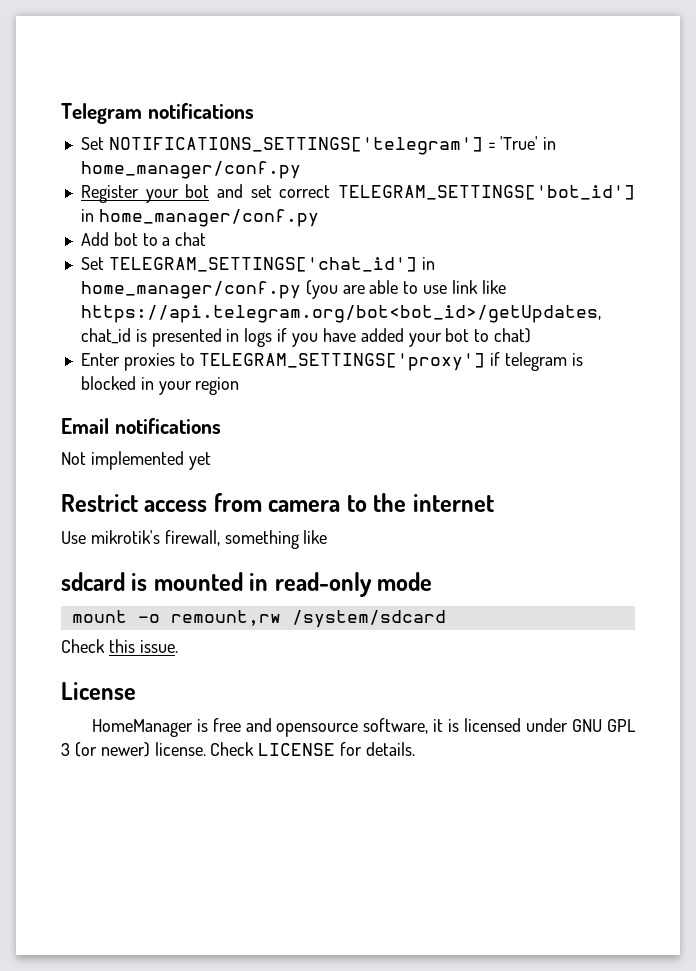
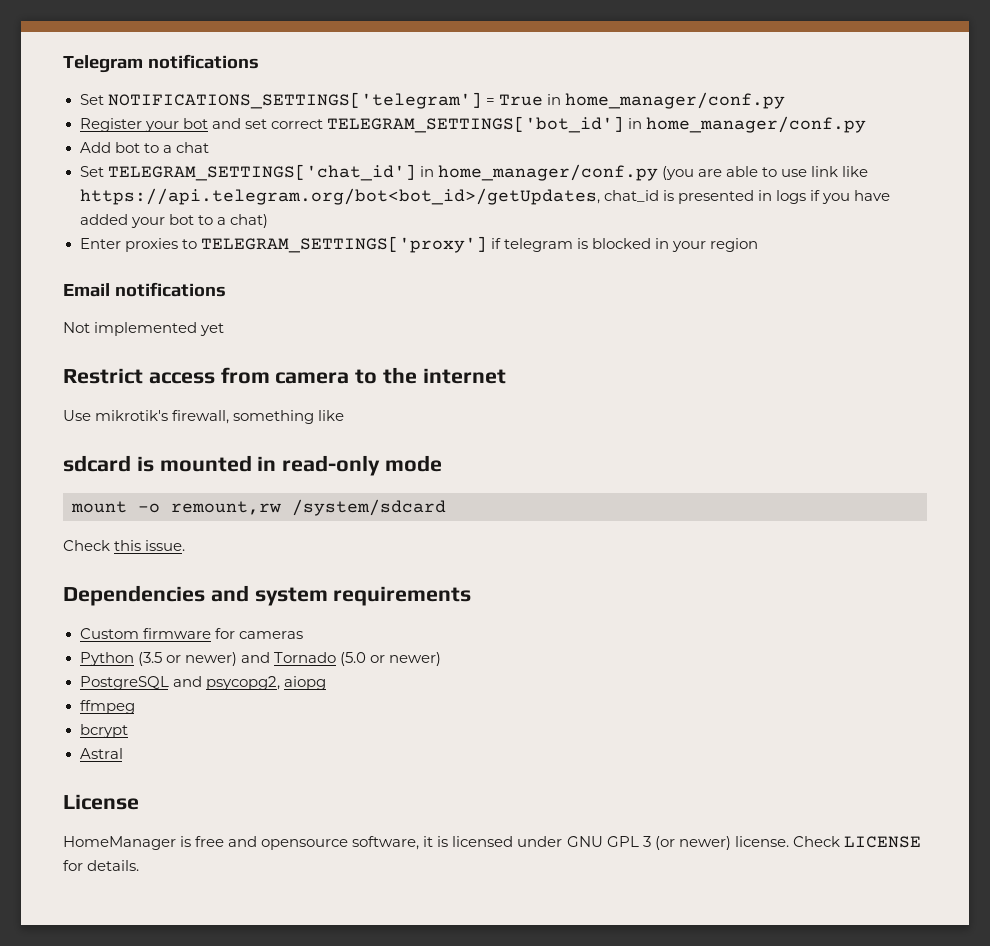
- Set NOTIFICATIONS_SETTINGS['telegram'] = 'True' in home_manager/conf.py
+ Set NOTIFICATIONS_SETTINGS['telegram'] = True in home_manager/conf.py
- Set TELEGRAM_SETTINGS['chat_id'] in home_manager/conf.py (you are able to use link like https://api.telegram.org/bot<bot_id>/getUpdates, chat_id is presented in logs if you have added your bot to chat)
+ Set TELEGRAM_SETTINGS['chat_id'] in home_manager/conf.py (you are able to use link like https://api.telegram.org/bot<bot_id>/getUpdates, chat_id is presented in logs if you have added your bot to a chat)
+ Dependencies and system requirements
+ Custom firmware for cameras
+ Python (3.5 or newer) and Tornado (5.0 or newer)
+ PostgreSQL and psycopg2, aiopg
+ ffmpeg
+ bcrypt
+ Astral

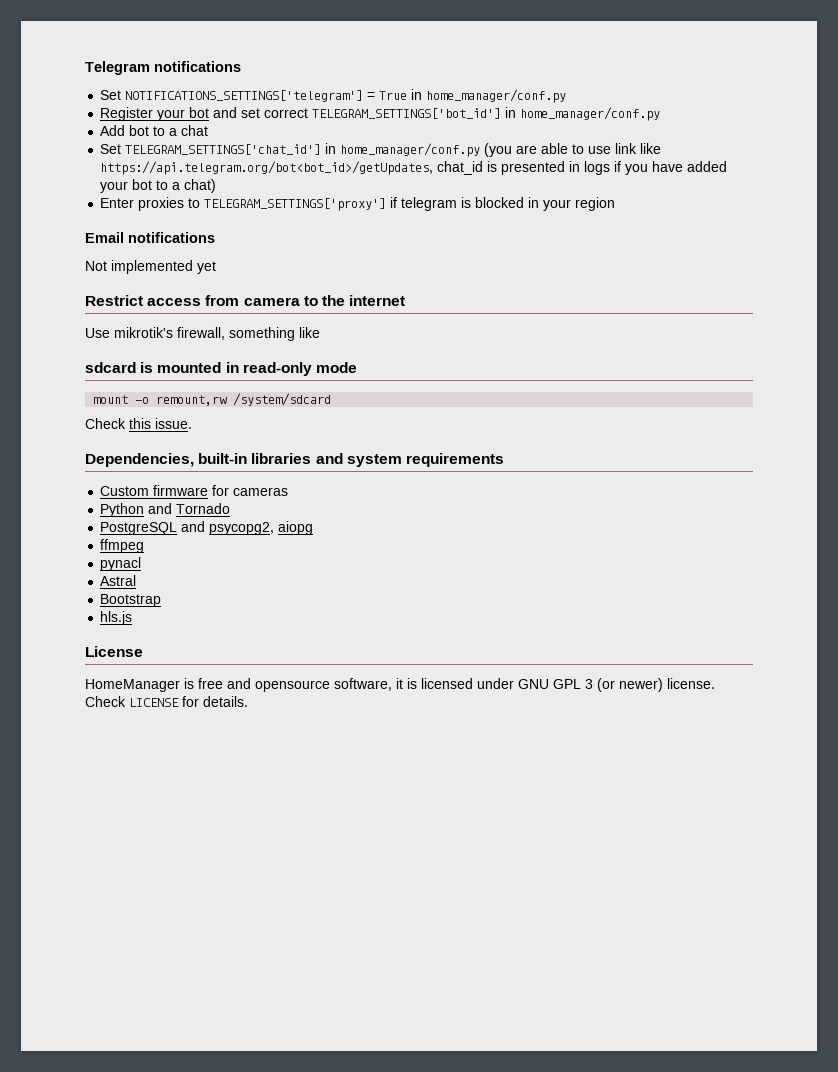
- Dependencies and system requirements
+ Dependencies, built-in libraries and system requirements
- Python (3.5 or newer) and Tornado (5.0 or newer)
+ Python and Tornado
- bcrypt
+ pynacl
+ Bootstrap
+ hls.js

